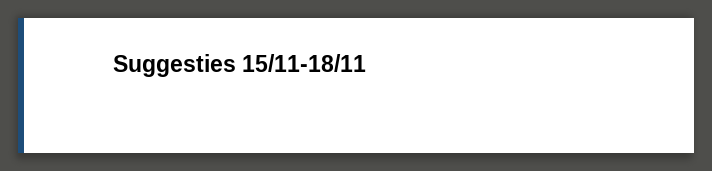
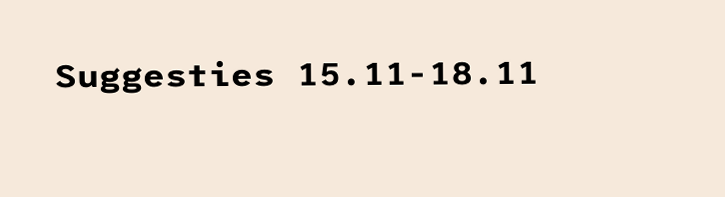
- Suggesties 15/11-18/11
+ Suggesties 15.11-18.11

